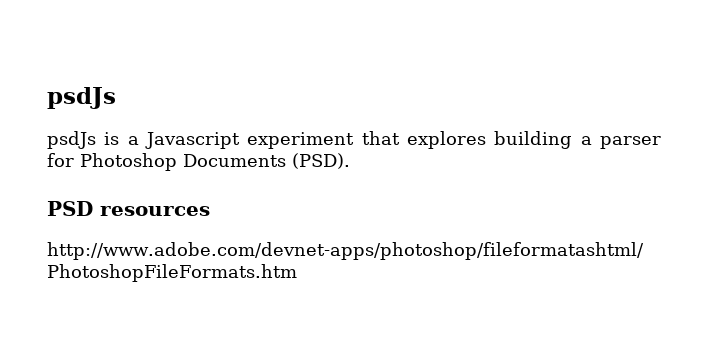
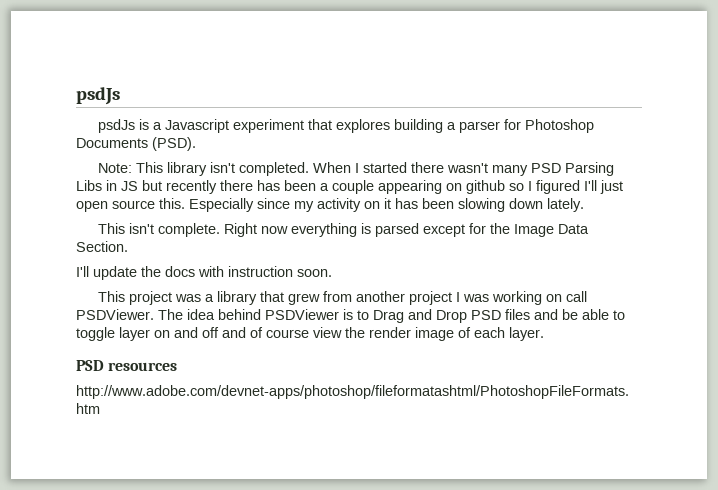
+ Note: This library isn't completed. When I started there wasn't many PSD Parsing Libs in JS but recently there has been a couple appearing on github so I figured I'll just open source this. Especially since my activity on it has been slowing down lately.
+ This isn't complete. Right now everything is parsed except for the Image Data Section.
+ I'll update the docs with instruction soon.
+ This project was a library that grew from another project I was working on call PSDViewer. The idea behind PSDViewer is to Drag and Drop PSD files and be able to toggle layer on and off and of course view the render image of each layer.

